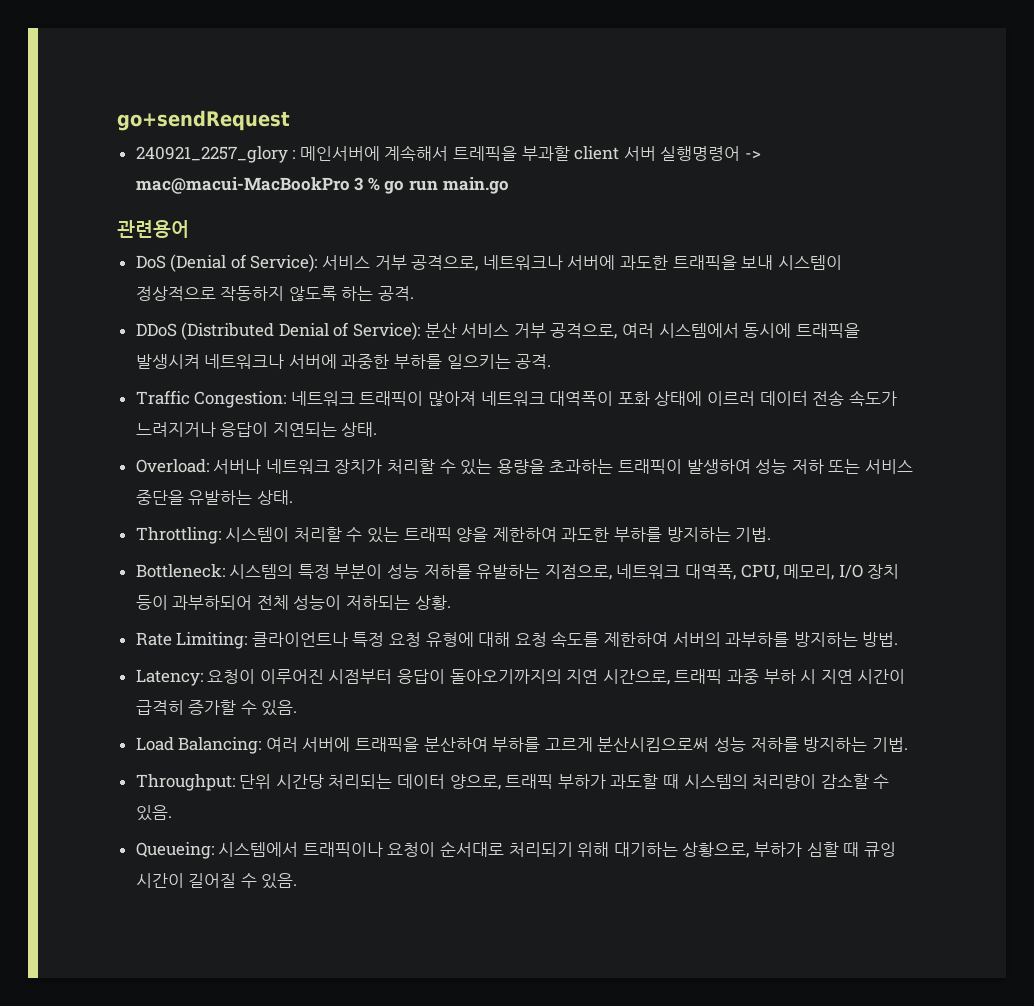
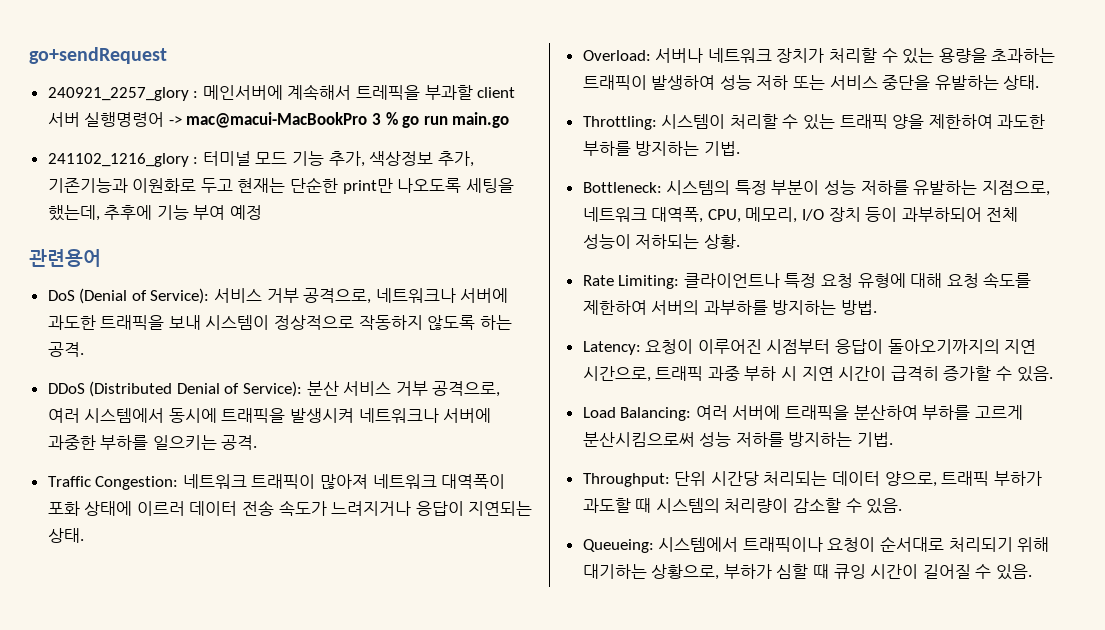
+ 241102_1216_glory : 터미널 모드 기능 추가, 색상정보 추가, 기존기능과 이원화로 두고 현재는 단순한 print만 나오도록 세팅을 했는데, 추후에 기능 부여 예정

